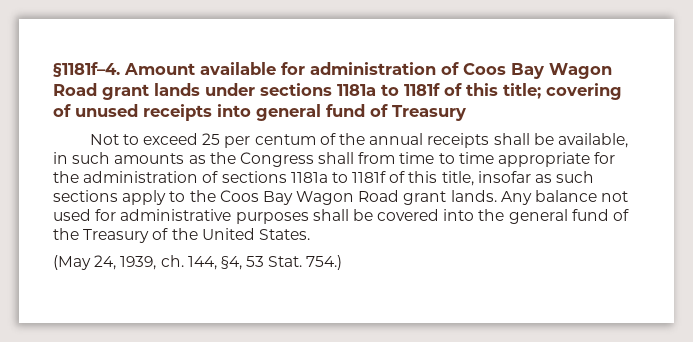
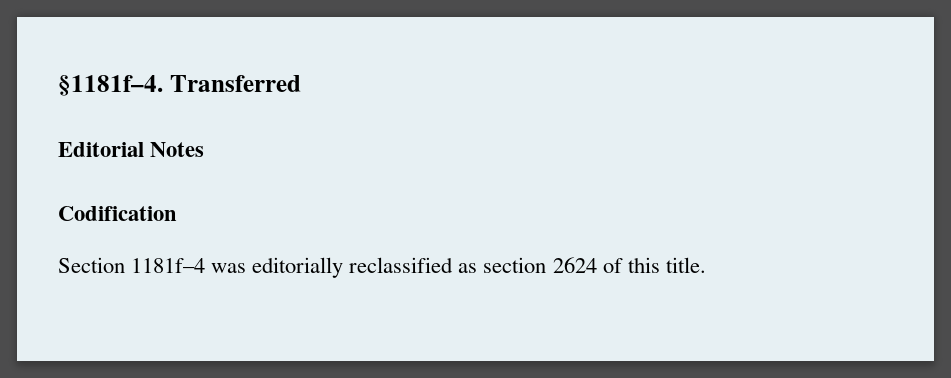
- Amount available for administration of Coos Bay Wagon Road grant lands under sections 1181a to 1181f of this title; covering of unused receipts into general fund of Treasury
- Not to exceed 25 per centum of the annual receipts shall be available, in such amounts as the Congress shall from time to time appropriate for the administration of sections 1181a to 1181f of this title, insofar as such sections apply to the Coos Bay Wagon Road grant lands. Any balance not used for administrative purposes shall be covered into the general fund of the Treasury of the United States.
- (May 24, 1939, ch. 144, §4, 53 Stat. 754.)
+ Transferred
+ Editorial Notes
+ Codification
+ Section 1181f–4 was editorially reclassified as section 2624 of this title.

